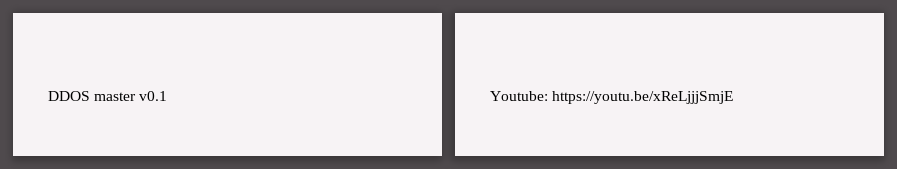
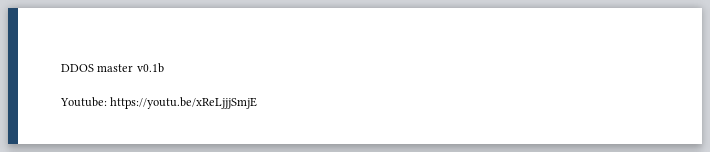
- DDOS master v0.1
+ DDOS master v0.1b

